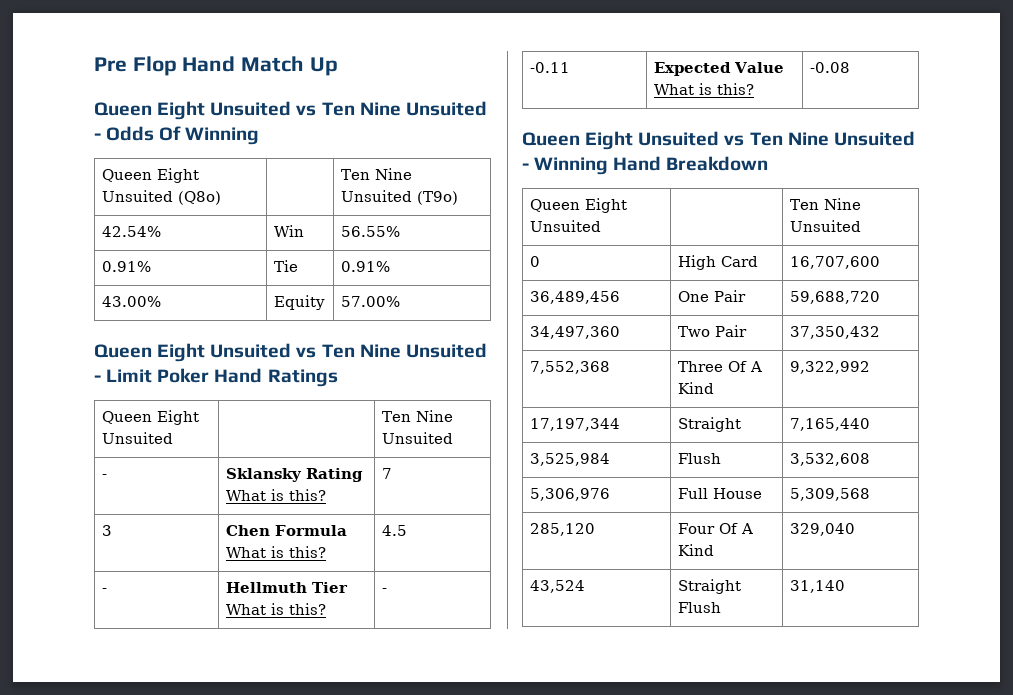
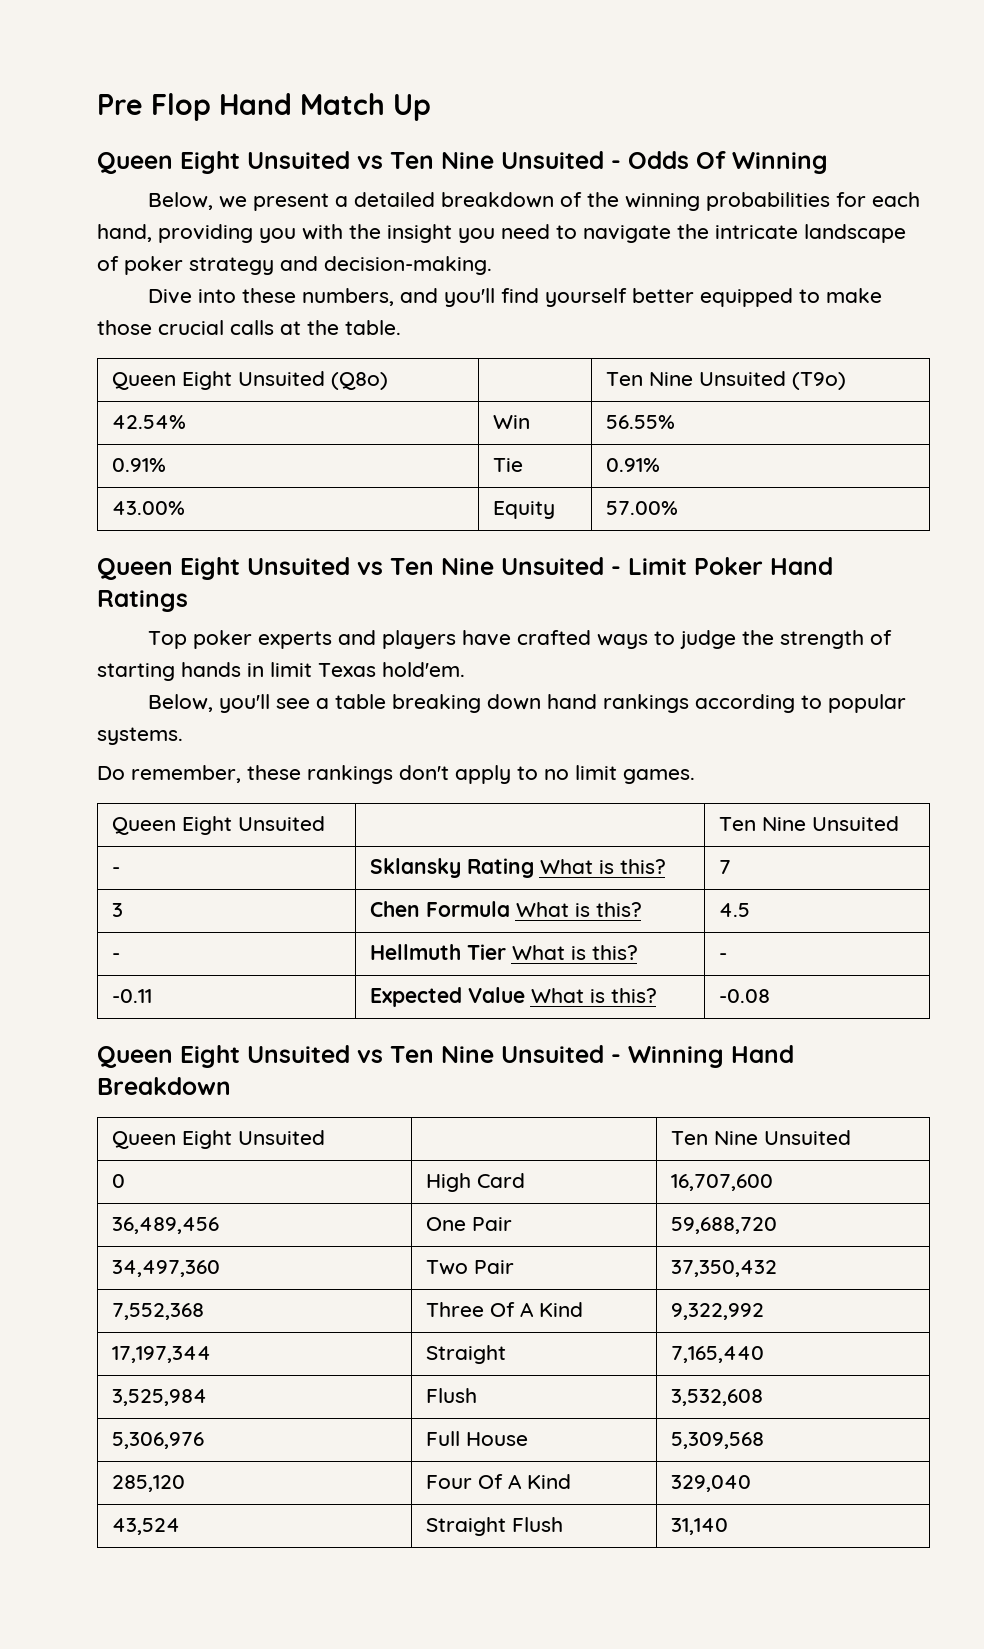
+ Below, we present a detailed breakdown of the winning probabilities for each hand, providing you with the insight you need to navigate the intricate landscape of poker strategy and decision-making.
+ Dive into these numbers, and you'll find yourself better equipped to make those crucial calls at the table.
+ Top poker experts and players have crafted ways to judge the strength of starting hands in limit Texas hold'em.
+ Below, you'll see a table breaking down hand rankings according to popular systems.
+ Do remember, these rankings don't apply to no limit games.

